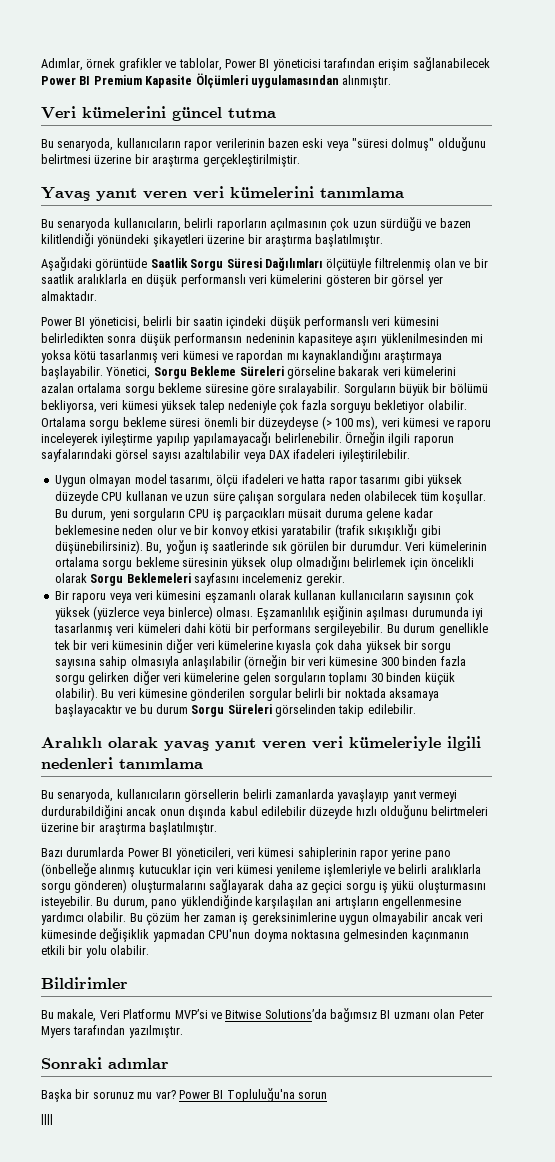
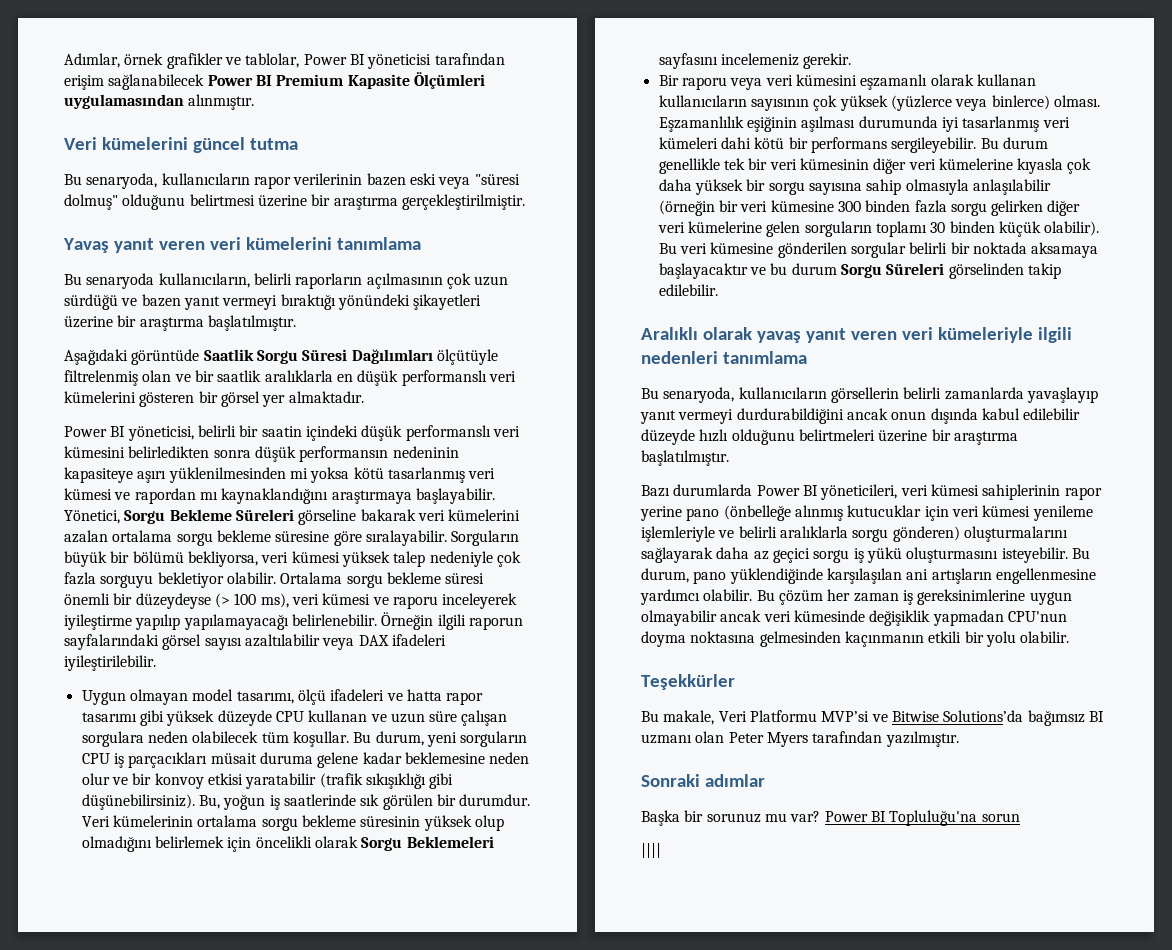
- Bu senaryoda kullanıcıların, belirli raporların açılmasının çok uzun sürdüğü ve bazen kilitlendiği yönündeki şikayetleri üzerine bir araştırma başlatılmıştır.
+ Bu senaryoda kullanıcıların, belirli raporların açılmasının çok uzun sürdüğü ve bazen yanıt vermeyi bıraktığı yönündeki şikayetleri üzerine bir araştırma başlatılmıştır.
- Bildirimler
+ Teşekkürler

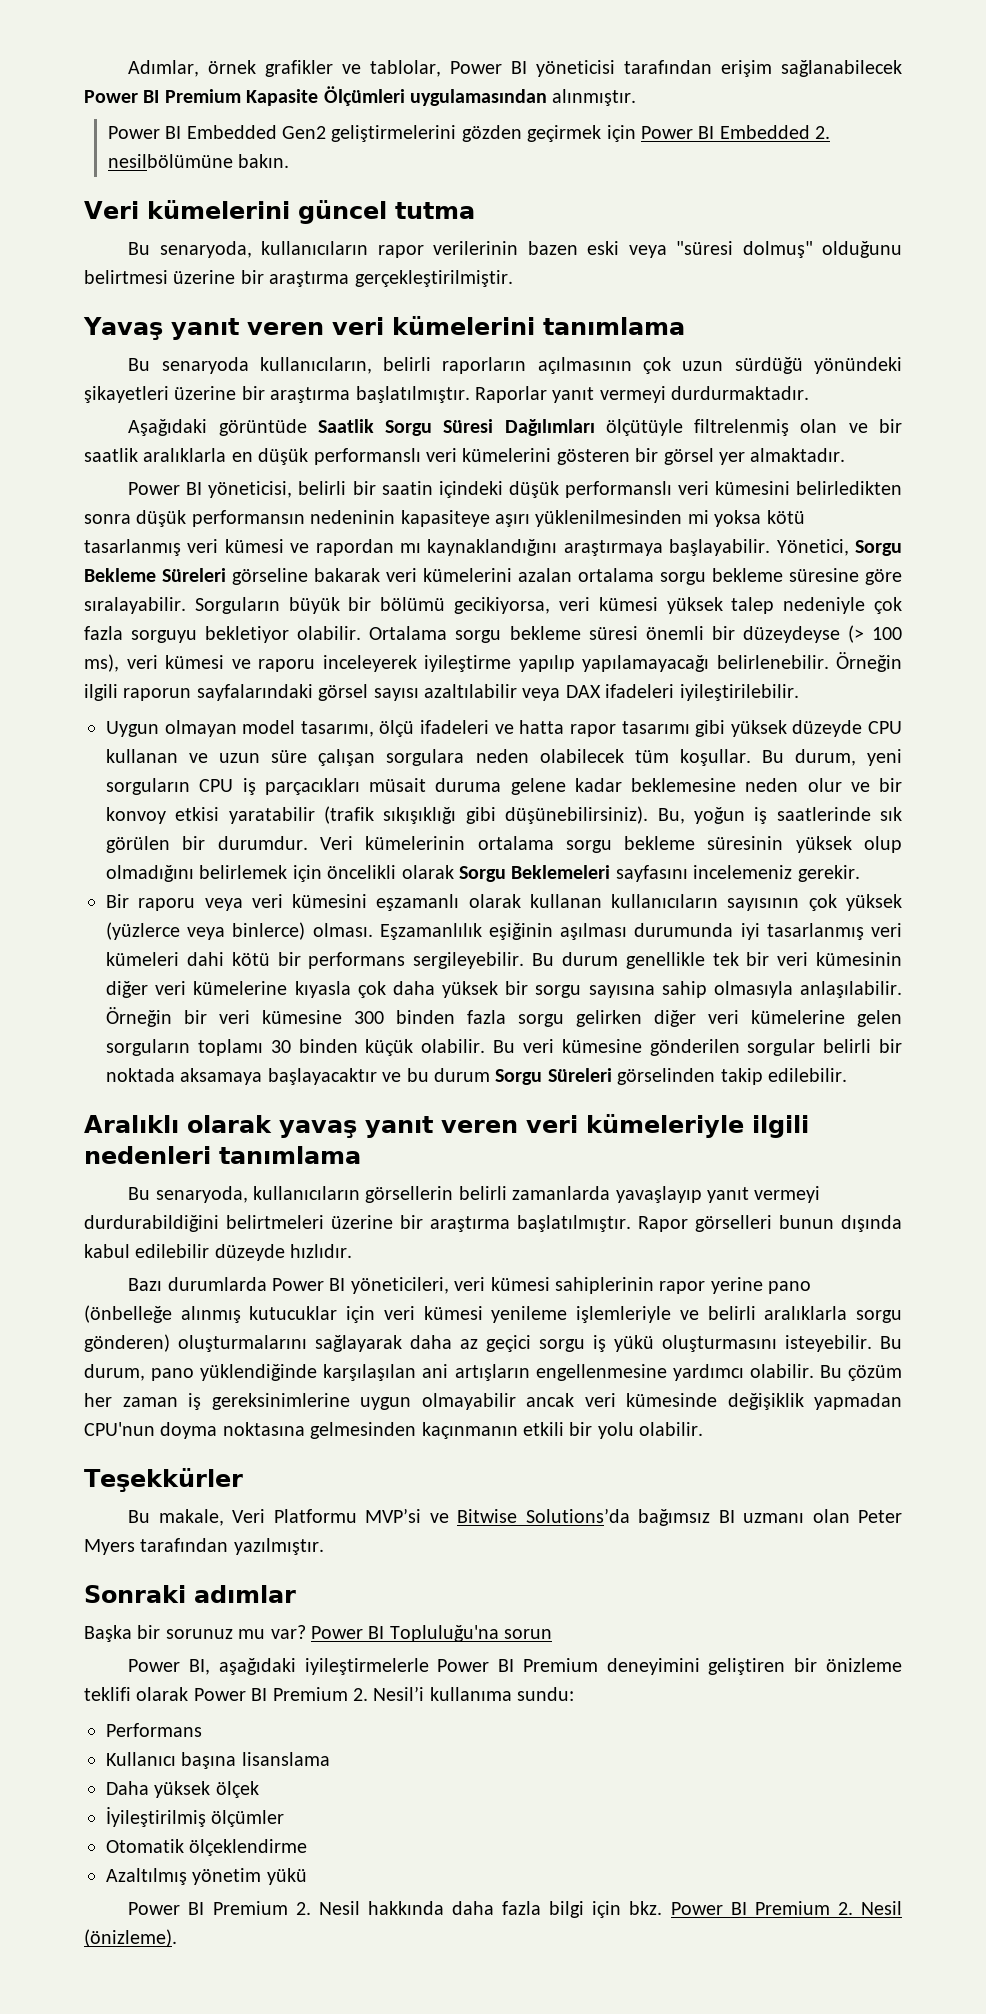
+ Power BI Embedded Gen2 geliştirmelerini gözden geçirmek için Power BI Embedded 2. nesilbölümüne bakın.
- Bu senaryoda kullanıcıların, belirli raporların açılmasının çok uzun sürdüğü ve bazen yanıt vermeyi bıraktığı yönündeki şikayetleri üzerine bir araştırma başlatılmıştır.
+ Bu senaryoda kullanıcıların, belirli raporların açılmasının çok uzun sürdüğü yönündeki şikayetleri üzerine bir araştırma başlatılmıştır. Raporlar yanıt vermeyi durdurmaktadır.
- Sorguların büyük bir bölümü bekliyorsa, veri kümesi yüksek talep nedeniyle çok fazla sorguyu bekletiyor olabilir.
+ Sorguların büyük bir bölümü gecikiyorsa, veri kümesi yüksek talep nedeniyle çok fazla sorguyu bekletiyor olabilir.
- Bu durum genellikle tek bir veri kümesinin diğer veri kümelerine kıyasla çok daha yüksek bir sorgu sayısına sahip olmasıyla anlaşılabilir (örneğin bir veri kümesine 300 binden fazla sorgu gelirken diğer veri kümelerine gelen sorguların toplamı 30 binden küçük olabilir).
+ Bu durum genellikle tek bir veri kümesinin diğer veri kümelerine kıyasla çok daha yüksek bir sorgu sayısına sahip olmasıyla anlaşılabilir. Örneğin bir veri kümesine 300 binden fazla sorgu gelirken diğer veri kümelerine gelen sorguların toplamı 30 binden küçük olabilir.
- Bu senaryoda, kullanıcıların görsellerin belirli zamanlarda yavaşlayıp yanıt vermeyi durdurabildiğini ancak onun dışında kabul edilebilir düzeyde hızlı olduğunu belirtmeleri üzerine bir araştırma başlatılmıştır.
+ Bu senaryoda, kullanıcıların görsellerin belirli zamanlarda yavaşlayıp yanıt vermeyi durdurabildiğini belirtmeleri üzerine bir araştırma başlatılmıştır. Rapor görselleri bunun dışında kabul edilebilir düzeyde hızlıdır.
- ||||
+ Power BI, aşağıdaki iyileştirmelerle Power BI Premium deneyimini geliştiren bir önizleme teklifi olarak Power BI Premium 2. Nesil’i kullanıma sundu:
+ Performans
+ Kullanıcı başına lisanslama
+ Daha yüksek ölçek
+ İyileştirilmiş ölçümler
+ Otomatik ölçeklendirme
+ Azaltılmış yönetim yükü
+ Power BI Premium 2. Nesil hakkında daha fazla bilgi için bkz. Power BI Premium 2. Nesil (önizleme).

